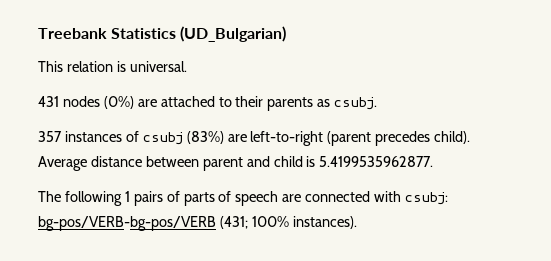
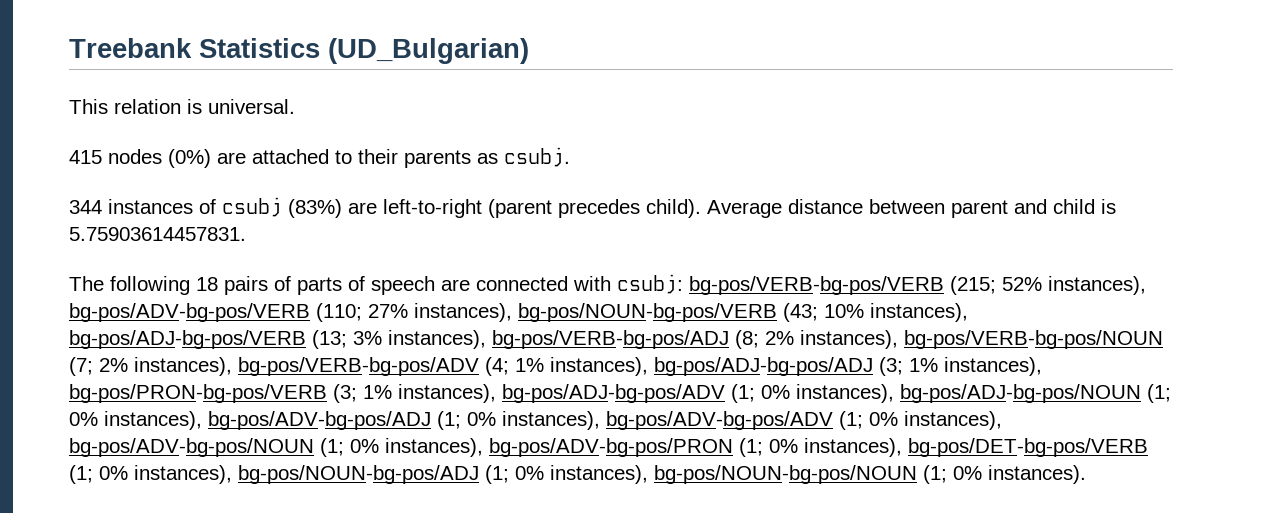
- 431 nodes (0%) are attached to their parents as csubj.
+ 415 nodes (0%) are attached to their parents as csubj.
- 357 instances of csubj (83%) are left-to-right (parent precedes child).
+ 344 instances of csubj (83%) are left-to-right (parent precedes child).
- Average distance between parent and child is 5.4199535962877.
+ Average distance between parent and child is 5.75903614457831.
- The following 1 pairs of parts of speech are connected with csubj: bg-pos/VERB-bg-pos/VERB (431; 100% instances).
+ The following 18 pairs of parts of speech are connected with csubj: bg-pos/VERB-bg-pos/VERB (215; 52% instances), bg-pos/ADV-bg-pos/VERB (110; 27% instances), bg-pos/NOUN-bg-pos/VERB (43; 10% instances), bg-pos/ADJ-bg-pos/VERB (13; 3% instances), bg-pos/VERB-bg-pos/ADJ (8; 2% instances), bg-pos/VERB-bg-pos/NOUN (7; 2% instances), bg-pos/VERB-bg-pos/ADV (4; 1% instances), bg-pos/ADJ-bg-pos/ADJ (3; 1% instances), bg-pos/PRON-bg-pos/VERB (3; 1% instances), bg-pos/ADJ-bg-pos/ADV (1; 0% instances), bg-pos/ADJ-bg-pos/NOUN (1; 0% instances), bg-pos/ADV-bg-pos/ADJ (1; 0% instances), bg-pos/ADV-bg-pos/ADV (1; 0% instances), bg-pos/ADV-bg-pos/NOUN (1; 0% instances), bg-pos/ADV-bg-pos/PRON (1; 0% instances), bg-pos/DET-bg-pos/VERB (1; 0% instances), bg-pos/NOUN-bg-pos/ADJ (1; 0% instances), bg-pos/NOUN-bg-pos/NOUN (1; 0% instances).

